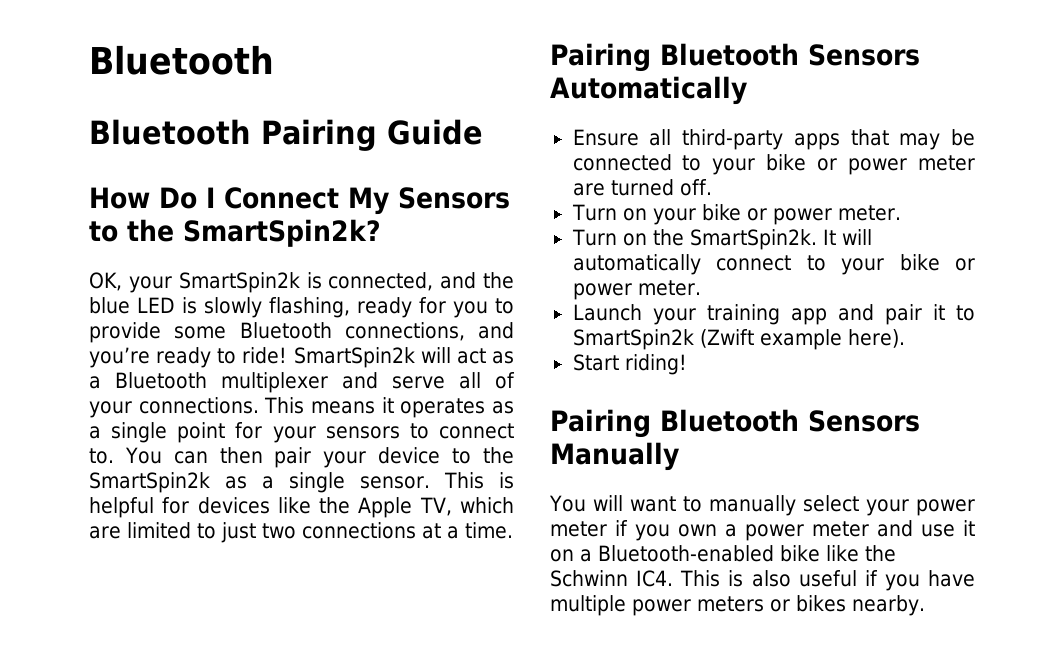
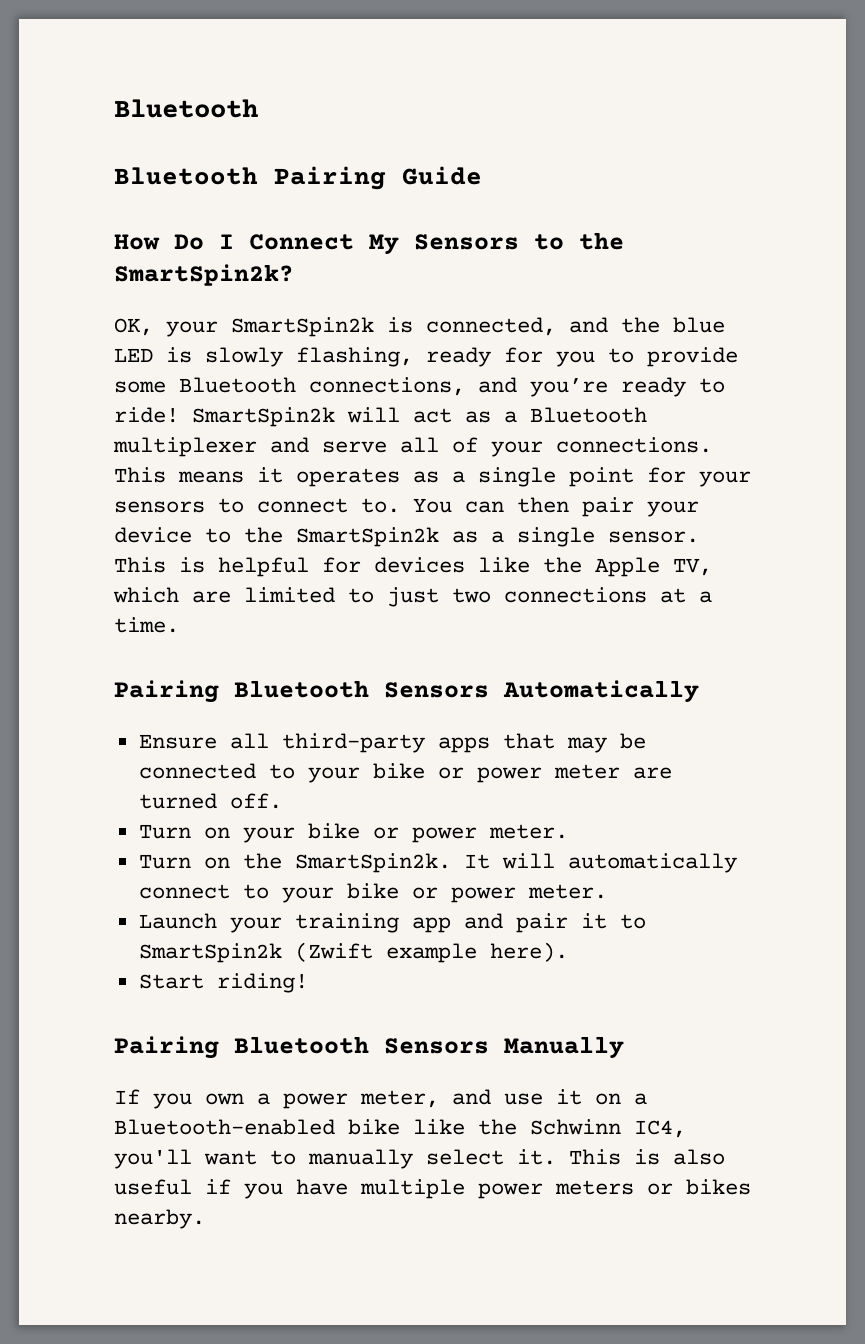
- You will want to manually select your power meter if you own a power meter and use it on a Bluetooth-enabled bike like the Schwinn IC4. This is also useful if you have multiple power meters or bikes nearby.
+ If you own a power meter, and use it on a Bluetooth-enabled bike like the Schwinn IC4, you'll want to manually select it. This is also useful if you have multiple power meters or bikes nearby.

